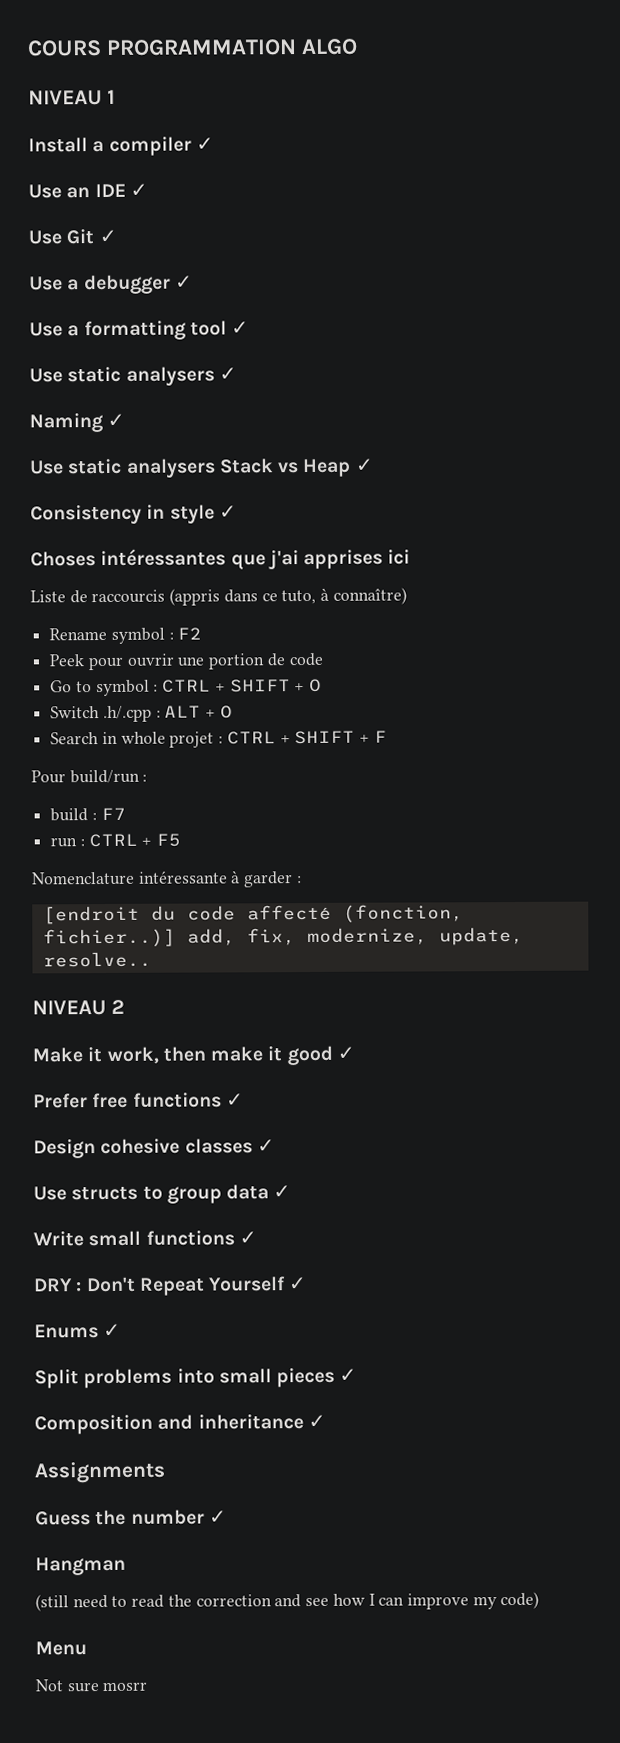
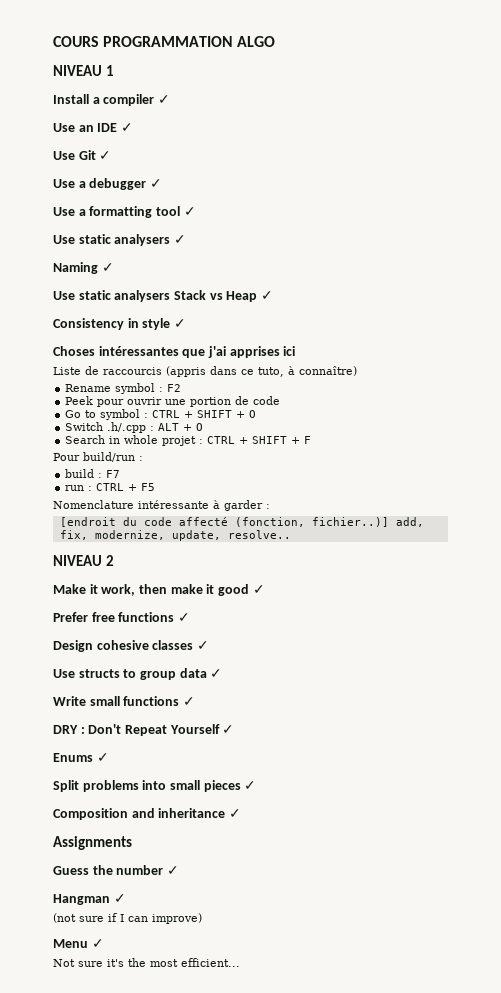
- Hangman
- (still need to read the correction and see how I can improve my code)
+ Hangman ✓
+ (not sure if I can improve)
- Menu
+ Menu ✓
- Not sure mosrr
+ Not sure it's the most efficient...

